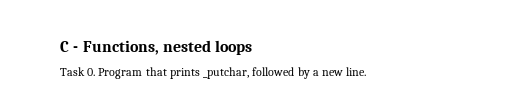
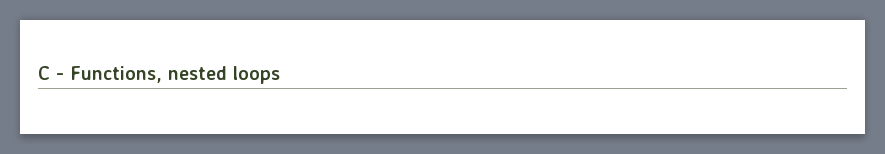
- Task 0. Program that prints _putchar, followed by a new line.

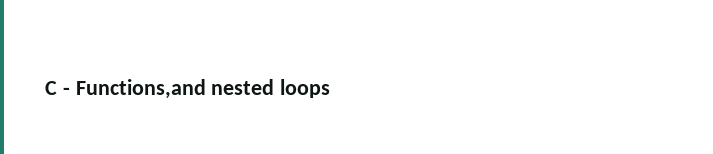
- C - Functions, nested loops
+ C - Functions,and nested loops

